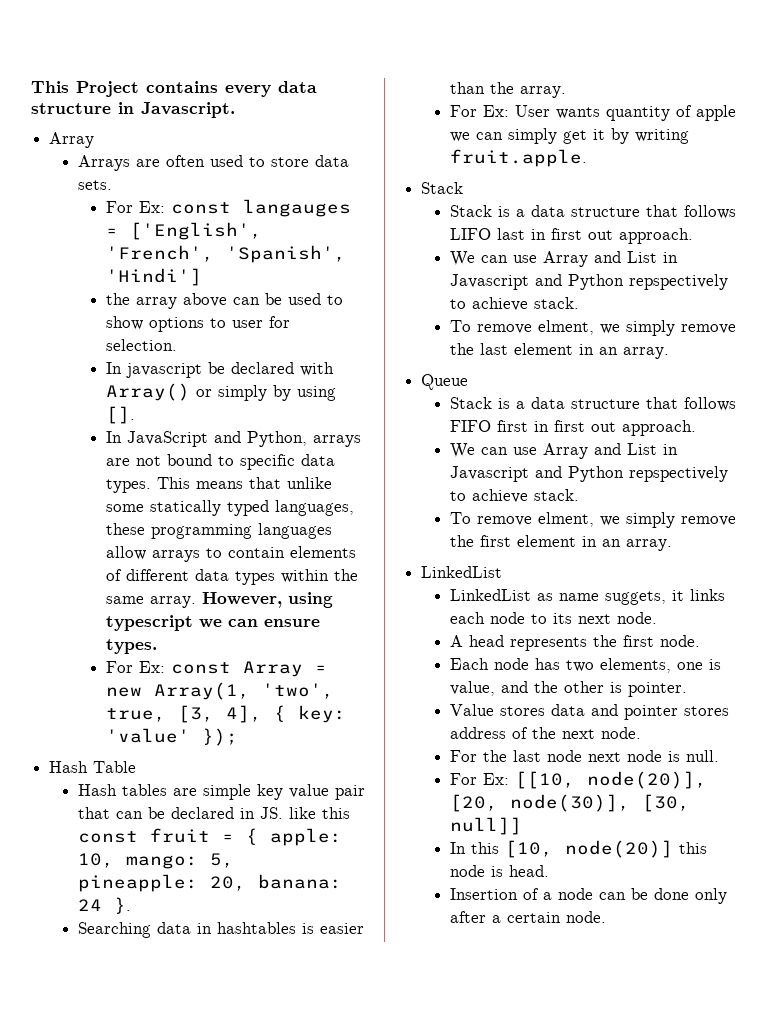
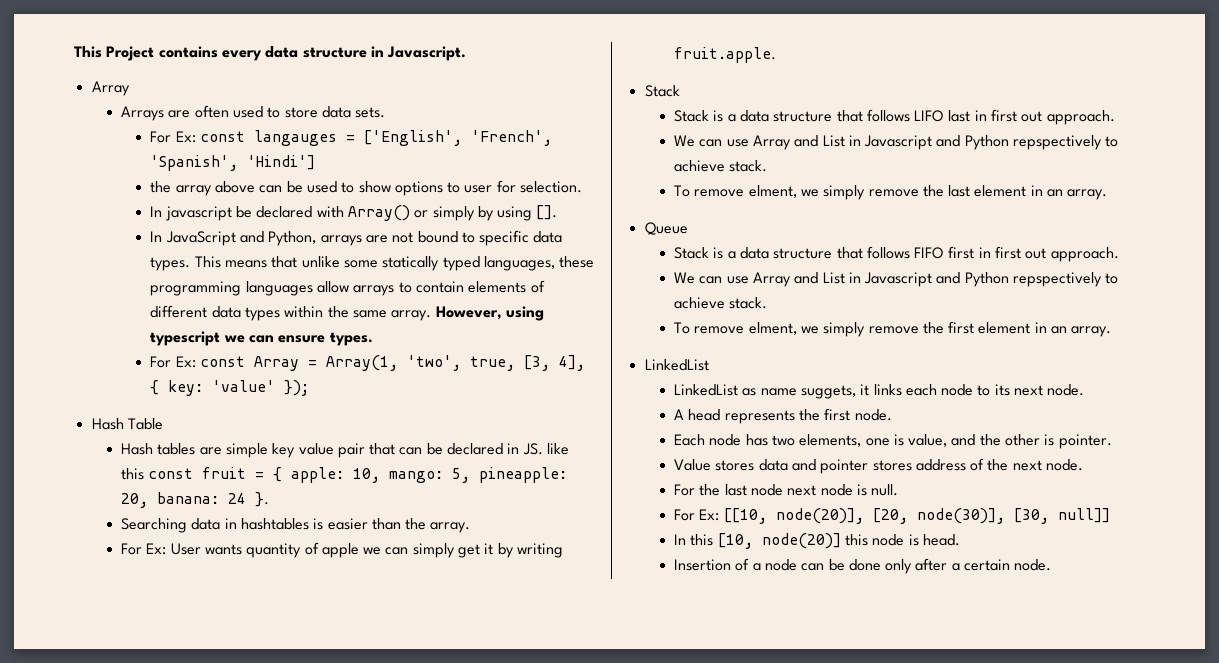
- For Ex: const Array = new Array(1, 'two', true, [3, 4], { key: 'value' });
+ For Ex: const Array = Array(1, 'two', true, [3, 4], { key: 'value' });

